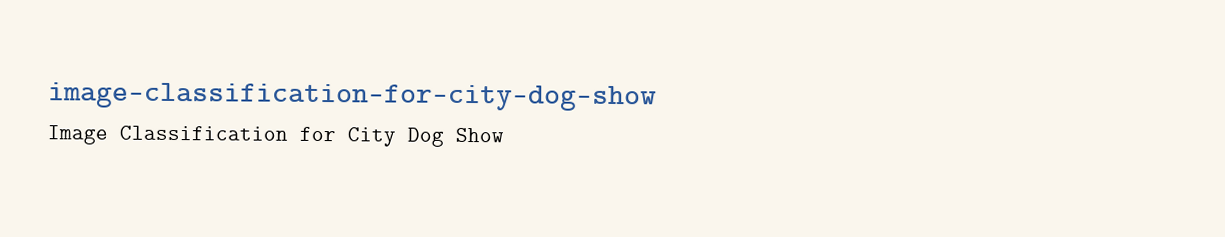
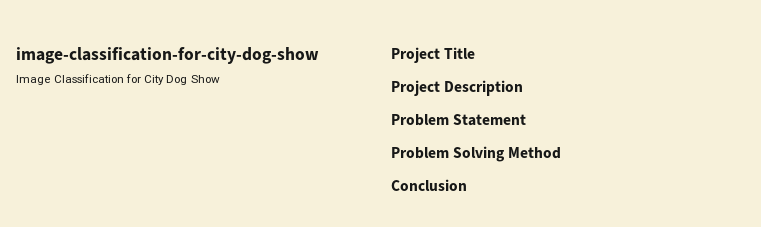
+ Project Title
+ Project Description
+ Problem Statement
+ Problem Solving Method
+ Conclusion

